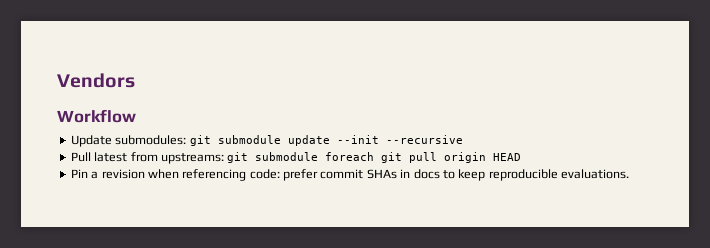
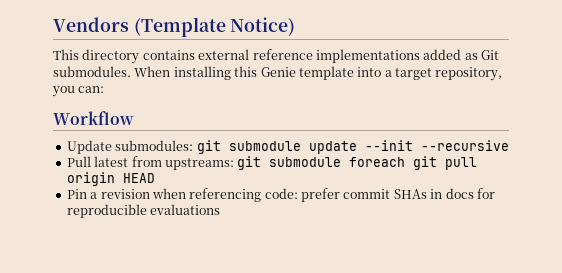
- Vendors
+ Vendors (Template Notice)
+ This directory contains external reference implementations added as Git submodules. When installing this Genie template into a target repository, you can:
- Pin a revision when referencing code: prefer commit SHAs in docs to keep reproducible evaluations.
+ Pin a revision when referencing code: prefer commit SHAs in docs for reproducible evaluations

